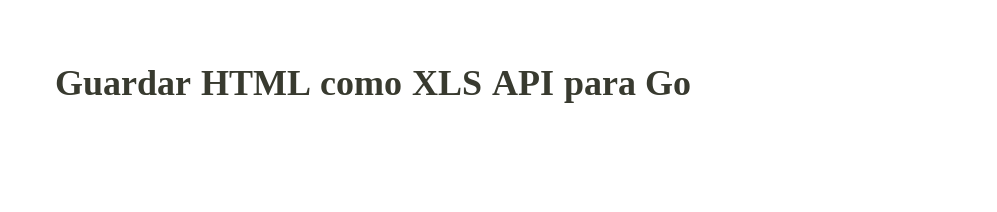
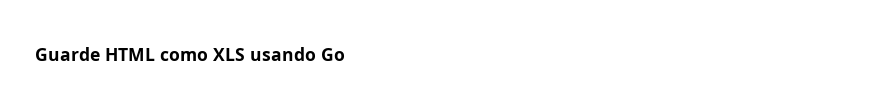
- Guardar HTML como XLS API para Go
+ Guarde HTML como XLS usando Go

